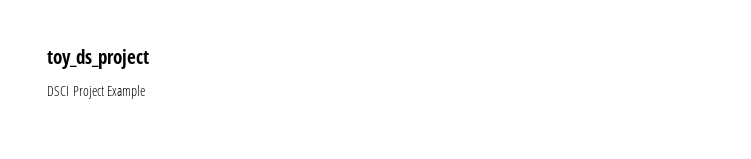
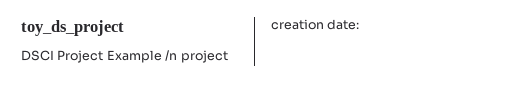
- DSCI Project Example
+ DSCI Project Example /n project creation date:

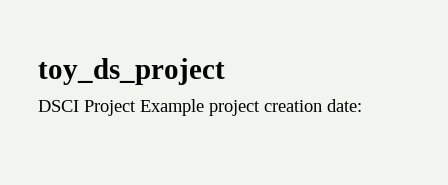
- DSCI Project Example /n project creation date:
+ DSCI Project Example project creation date:

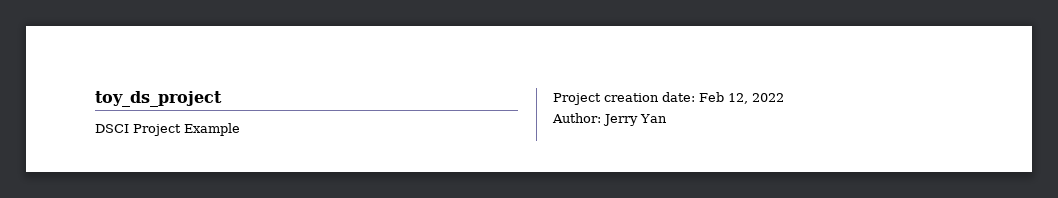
- DSCI Project Example project creation date:
+ DSCI Project Example
+ Project creation date: Feb 12, 2022
+ Author: Jerry Yan

